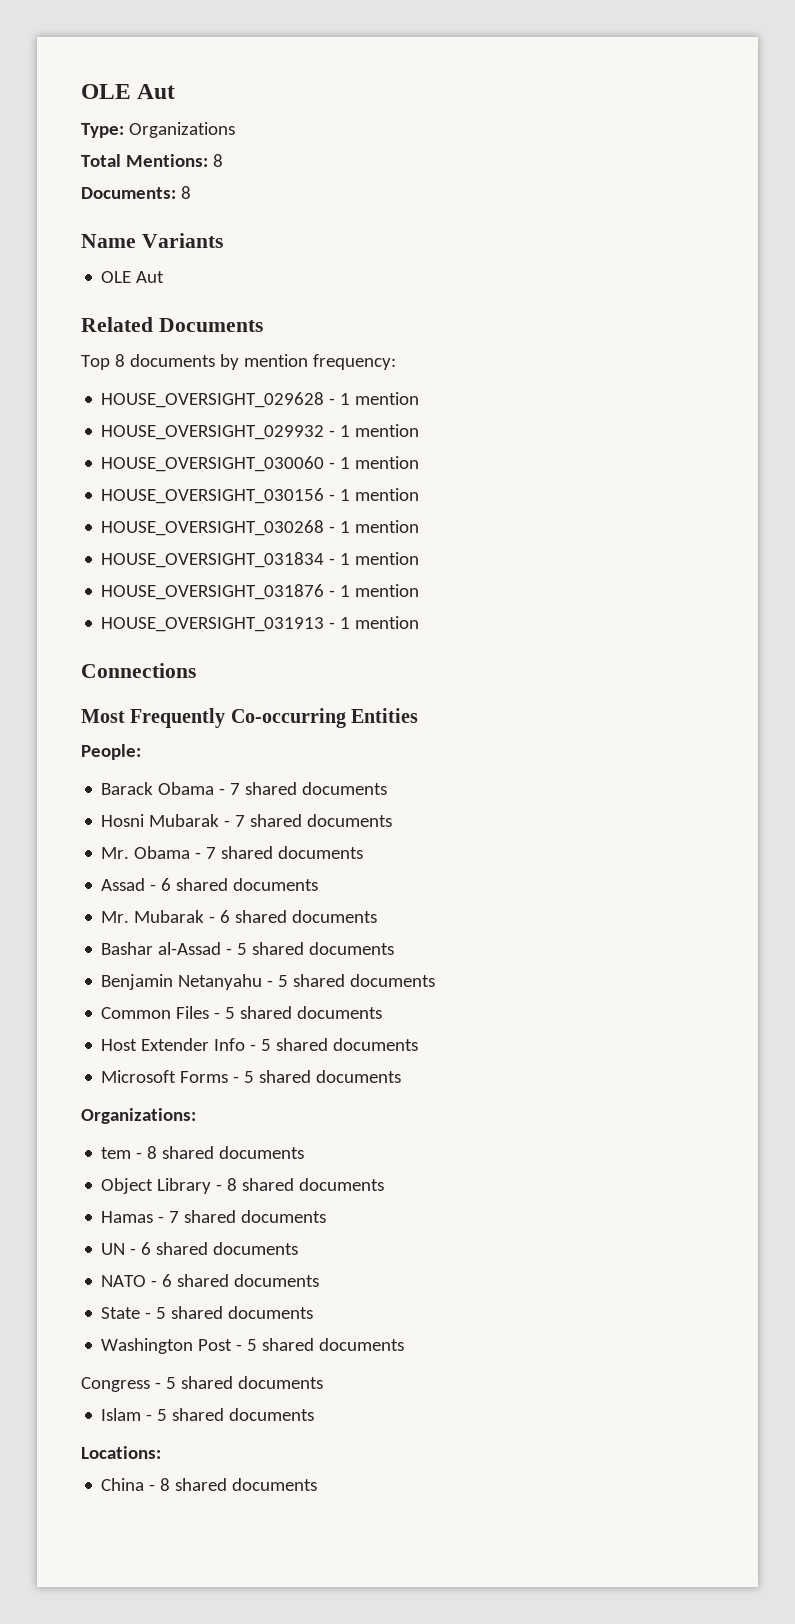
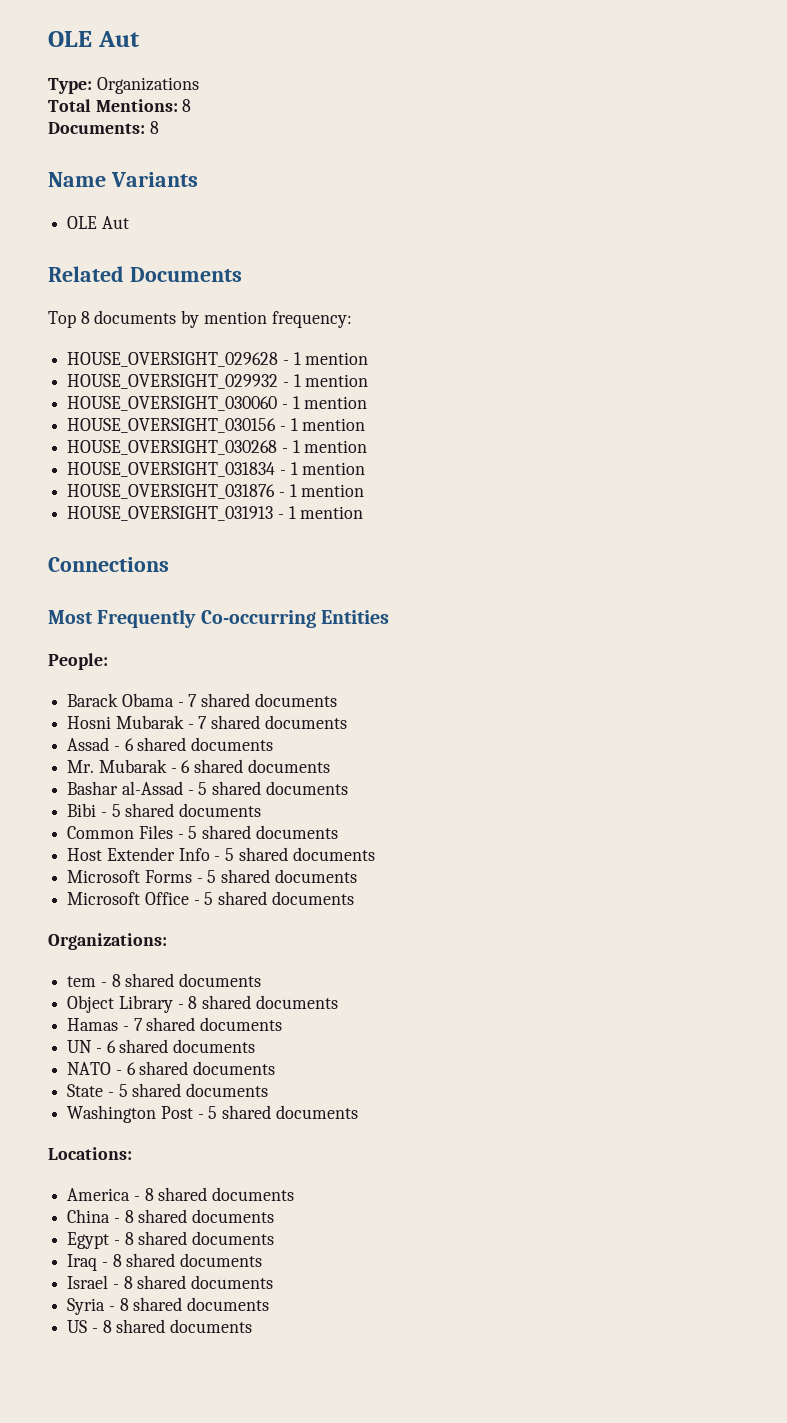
- Mr. Obama - 7 shared documents
- Benjamin Netanyahu - 5 shared documents
+ Bibi - 5 shared documents
+ Microsoft Office - 5 shared documents
- Congress - 5 shared documents
- Islam - 5 shared documents
  Locations:
+ America - 8 shared documents
+ Egypt - 8 shared documents
+ Iraq - 8 shared documents
+ Israel - 8 shared documents
+ Syria - 8 shared documents
+ US - 8 shared documents

